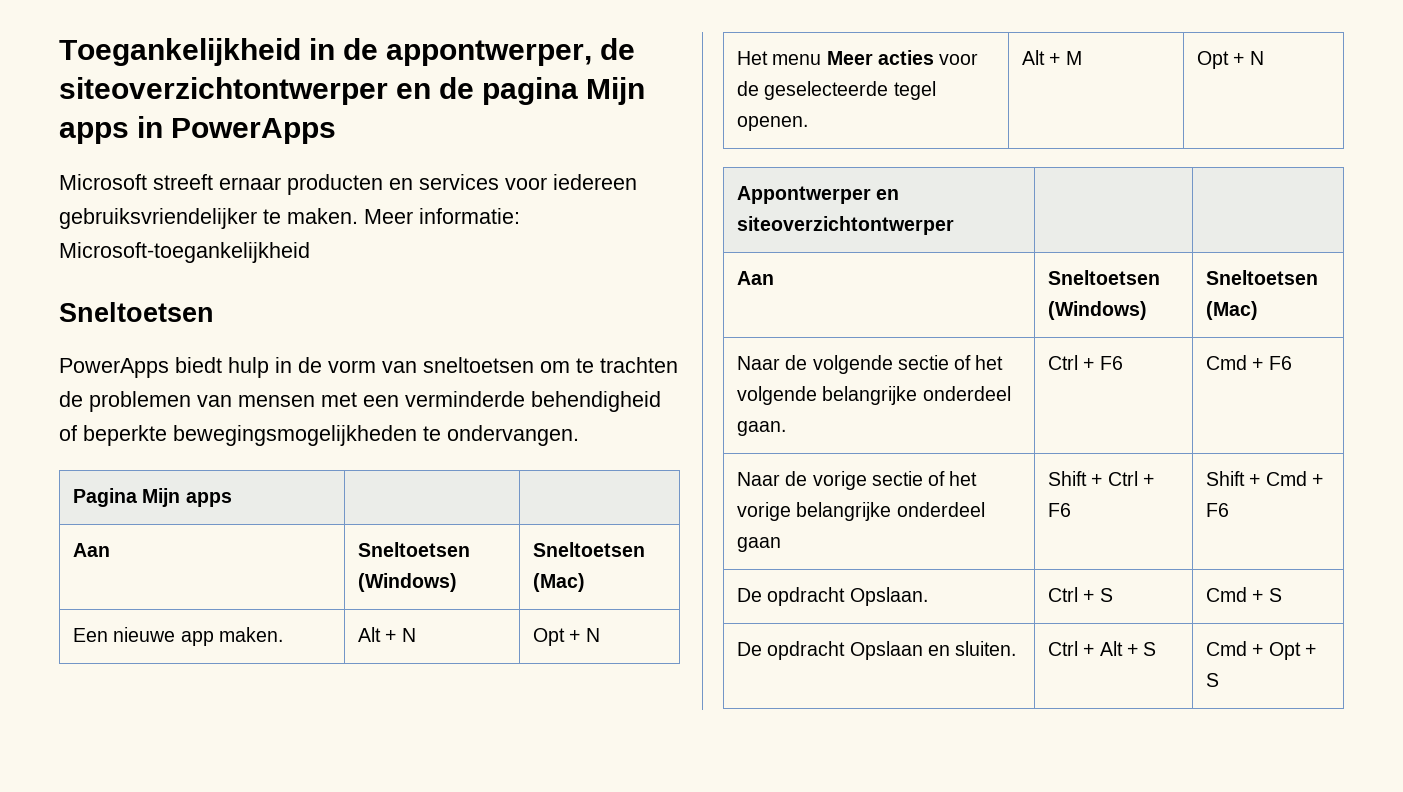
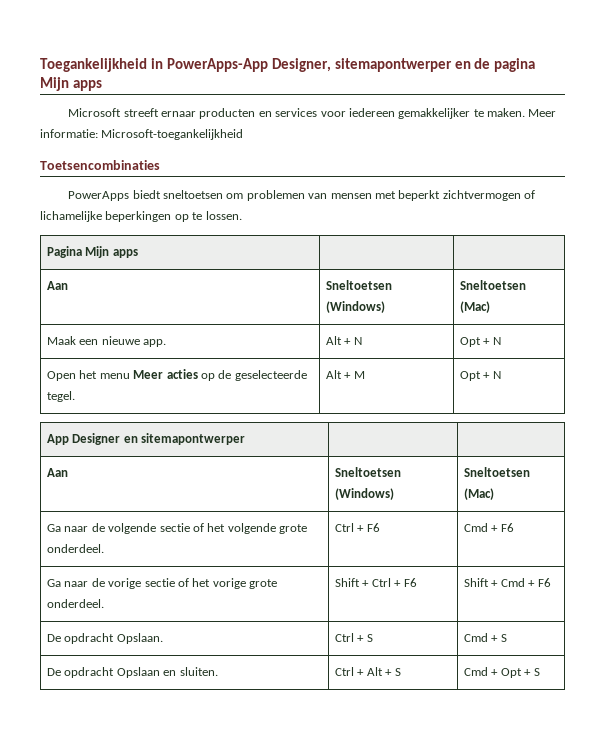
- Toegankelijkheid in de appontwerper, de siteoverzichtontwerper en de pagina Mijn apps in PowerApps
+ Toegankelijkheid in PowerApps-App Designer, sitemapontwerper en de pagina Mijn apps
- Microsoft streeft ernaar producten en services voor iedereen gebruiksvriendelijker te maken.
+ Microsoft streeft ernaar producten en services voor iedereen gemakkelijker te maken.
  Meer informatie: Microsoft-toegankelijkheid
- Sneltoetsen
+ Toetsencombinaties
- PowerApps biedt hulp in de vorm van sneltoetsen om te trachten de problemen van mensen met een verminderde behendigheid of beperkte bewegingsmogelijkheden te ondervangen.
+ PowerApps biedt sneltoetsen om problemen van mensen met beperkt zichtvermogen of lichamelijke beperkingen op te lossen.
- Een nieuwe app maken. | Alt + N | Opt + N
+ Maak een nieuwe app. | Alt + N | Opt + N
- Het menu Meer acties voor de geselecteerde tegel openen. | Alt + M | Opt + N
+ Open het menu Meer acties op de geselecteerde tegel. | Alt + M | Opt + N
- Appontwerper en siteoverzichtontwerper | |
+ App Designer en sitemapontwerper | |
  Aan | Sneltoetsen (Windows) | Sneltoetsen (Mac)
- Naar de volgende sectie of het volgende belangrijke onderdeel gaan. | Ctrl + F6 | Cmd + F6
+ Ga naar de volgende sectie of het volgende grote onderdeel. | Ctrl + F6 | Cmd + F6
- Naar de vorige sectie of het vorige belangrijke onderdeel gaan | Shift + Ctrl + F6 | Shift + Cmd + F6
+ Ga naar de vorige sectie of het vorige grote onderdeel. | Shift + Ctrl + F6 | Shift + Cmd + F6

